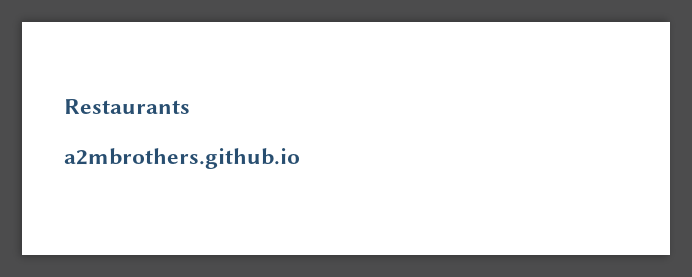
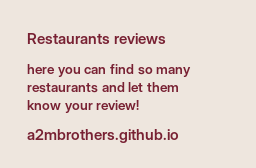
- Restaurants
+ Restaurants reviews
+ here you can find so many restaurants and let them know your review!

